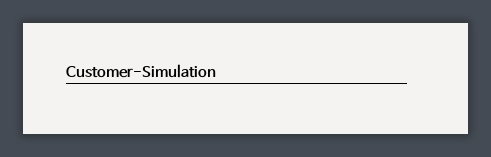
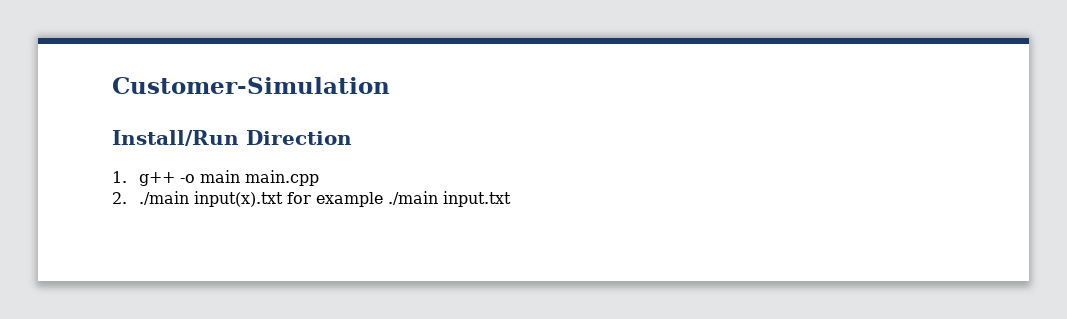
+ Install/Run Direction
+ 1. g++ -o main main.cpp
+ 2. ./main input(x).txt for example ./main input.txt

